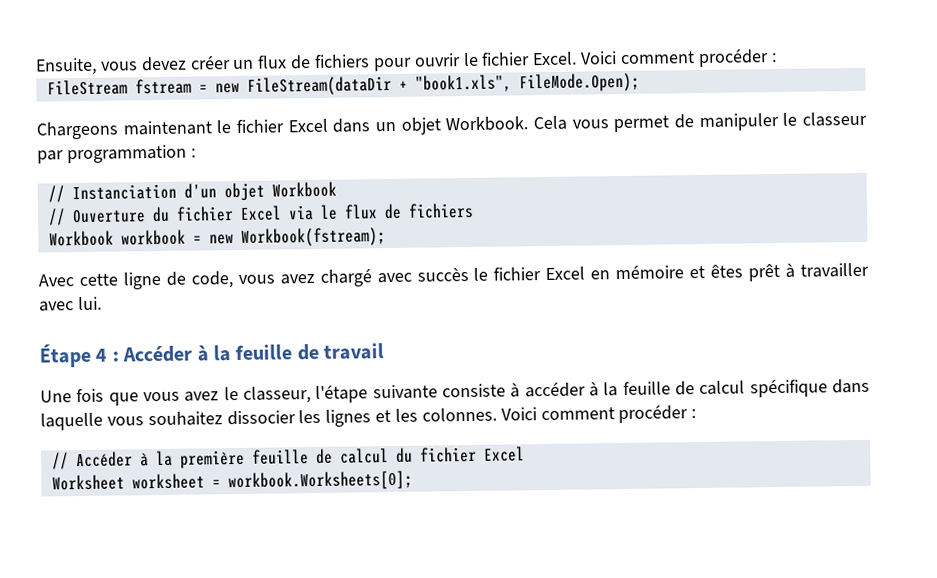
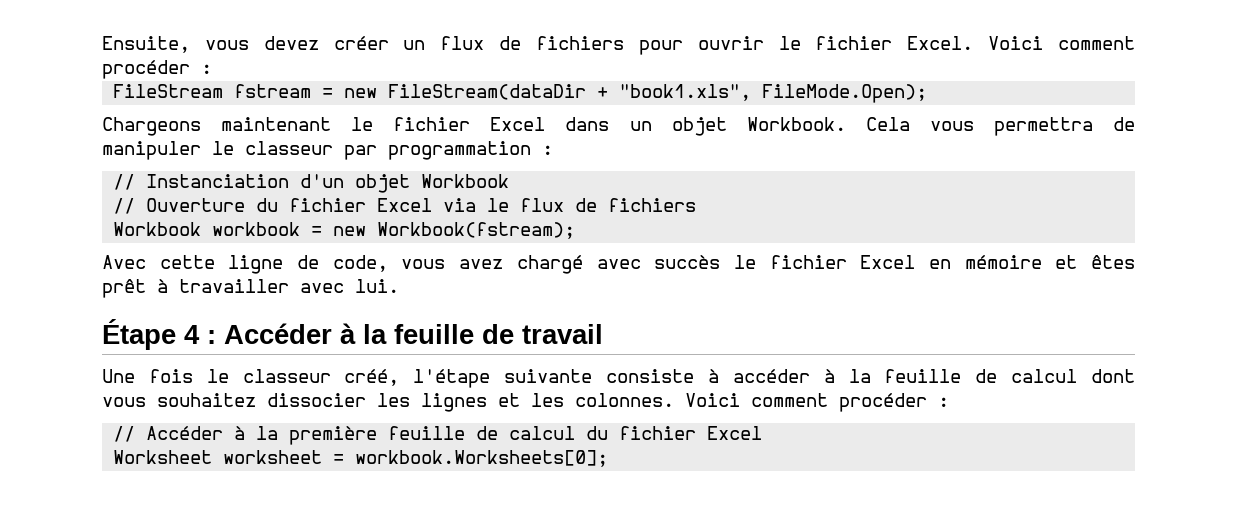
- Cela vous permet de manipuler le classeur par programmation :
+ Cela vous permettra de manipuler le classeur par programmation :
- Une fois que vous avez le classeur, l'étape suivante consiste à accéder à la feuille de calcul spécifique dans laquelle vous souhaitez dissocier les lignes et les colonnes.
+ Une fois le classeur créé, l'étape suivante consiste à accéder à la feuille de calcul dont vous souhaitez dissocier les lignes et les colonnes.

